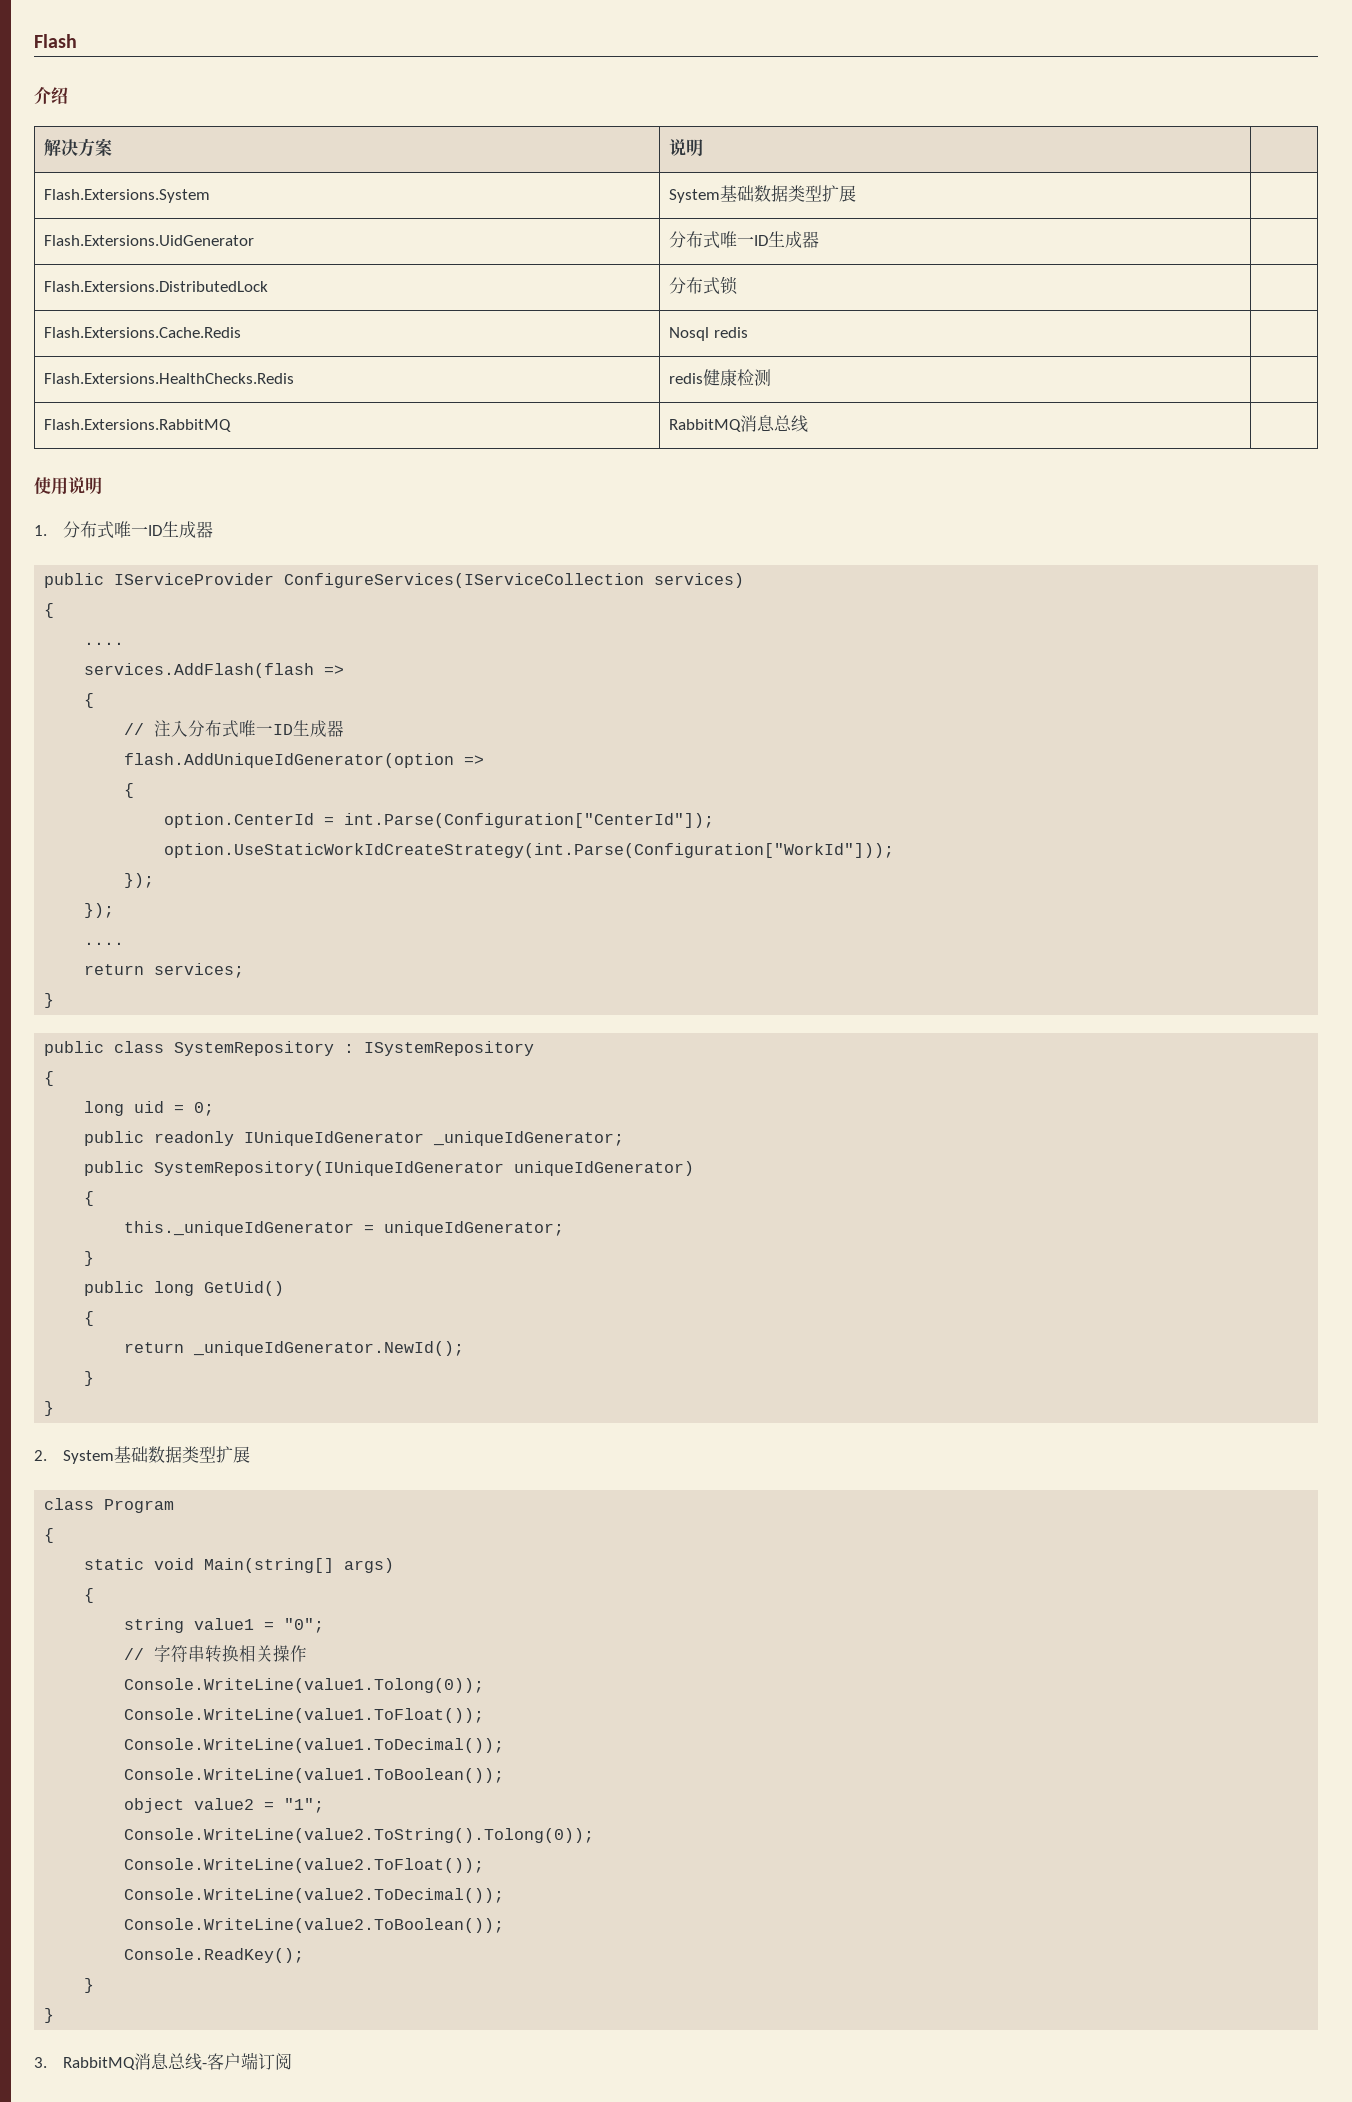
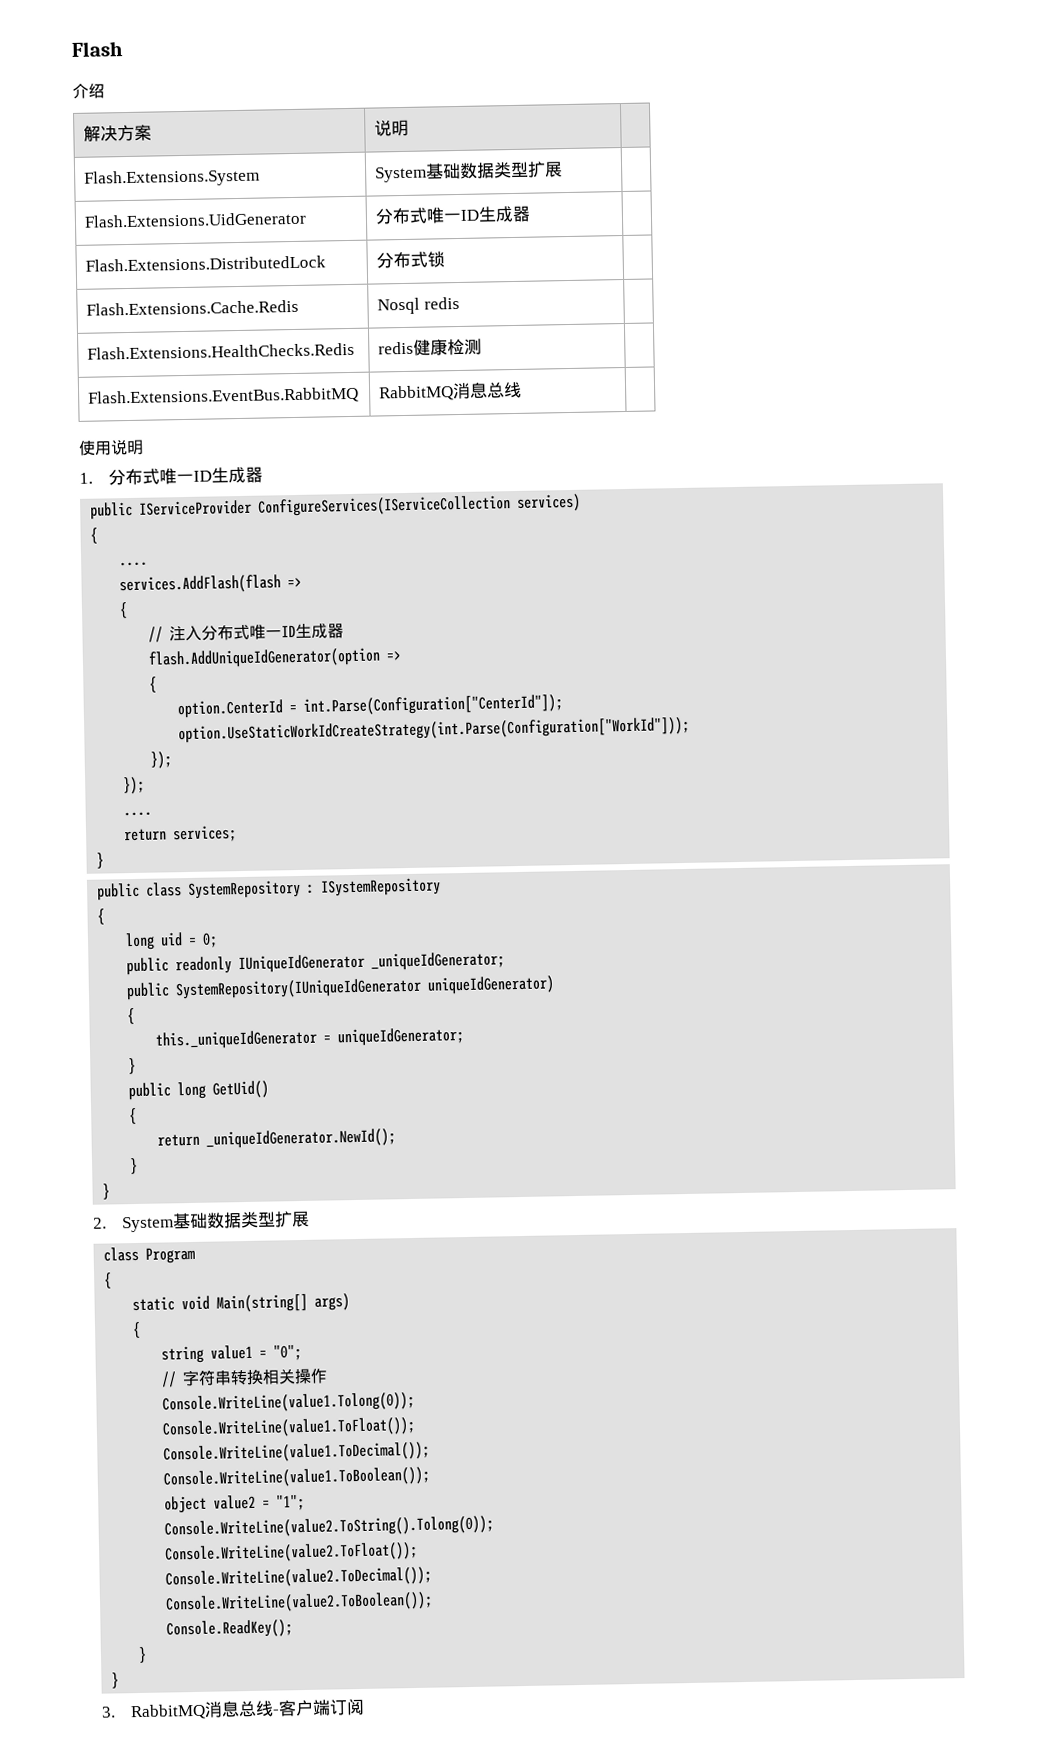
- Flash.Extersions.System | System基础数据类型扩展 |
+ Flash.Extensions.System | System基础数据类型扩展 |
- Flash.Extersions.UidGenerator | 分布式唯一ID生成器 |
+ Flash.Extensions.UidGenerator | 分布式唯一ID生成器 |
- Flash.Extersions.DistributedLock | 分布式锁 |
+ Flash.Extensions.DistributedLock | 分布式锁 |
- Flash.Extersions.Cache.Redis | Nosql redis |
+ Flash.Extensions.Cache.Redis | Nosql redis |
- Flash.Extersions.HealthChecks.Redis | redis健康检测 |
+ Flash.Extensions.HealthChecks.Redis | redis健康检测 |
- Flash.Extersions.RabbitMQ | RabbitMQ消息总线 |
+ Flash.Extensions.EventBus.RabbitMQ | RabbitMQ消息总线 |

